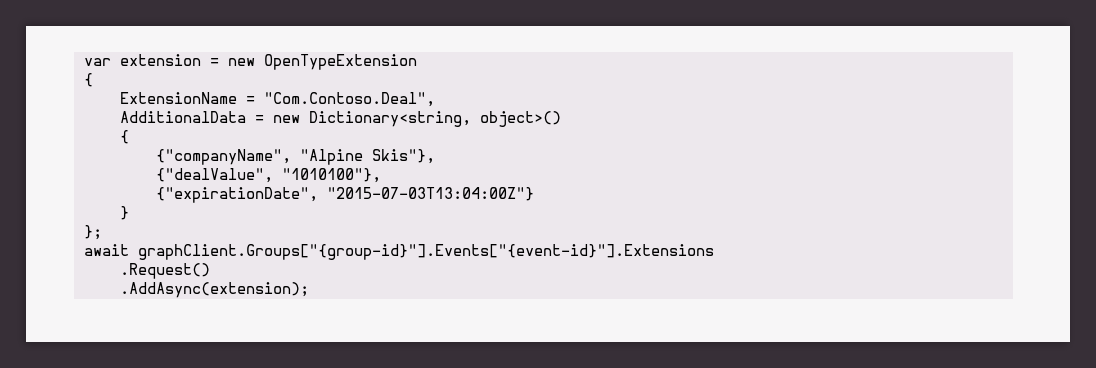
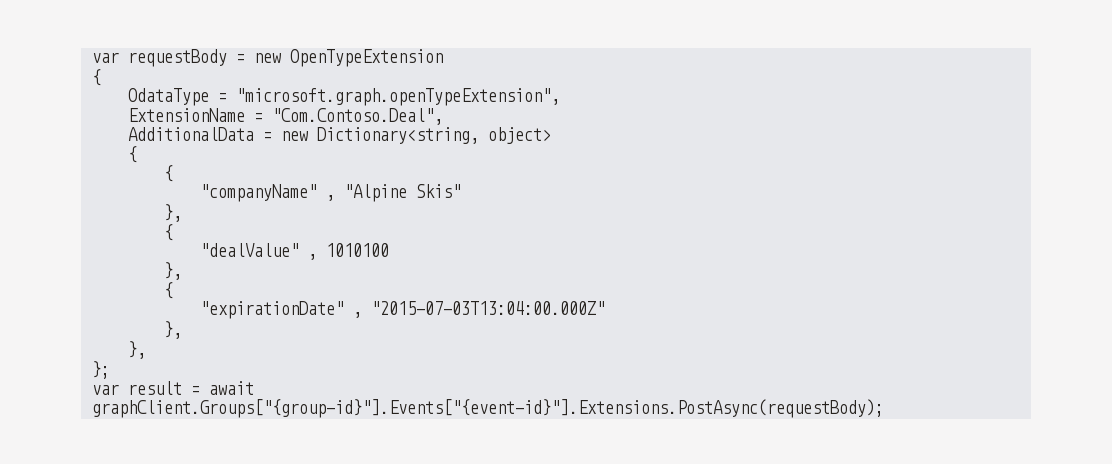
- var extension = new OpenTypeExtension
+ var requestBody = new OpenTypeExtension
+ OdataType = "microsoft.graph.openTypeExtension",
- AdditionalData = new Dictionary<string, object>()
+ AdditionalData = new Dictionary<string, object>
  {
- {"companyName", "Alpine Skis"},
- {"dealValue", "1010100"},
- {"expirationDate", "2015-07-03T13:04:00Z"}
- }
+ {
+ "companyName" , "Alpine Skis"
+ },
+ {
+ "dealValue" , 1010100
+ },
+ {
+ "expirationDate" , "2015-07-03T13:04:00.000Z"
+ },
+ },
  };
- await graphClient.Groups["{group-id}"].Events["{event-id}"].Extensions
- .Request()
- .AddAsync(extension);
+ var result = await graphClient.Groups["{group-id}"].Events["{event-id}"].Extensions.PostAsync(requestBody);

